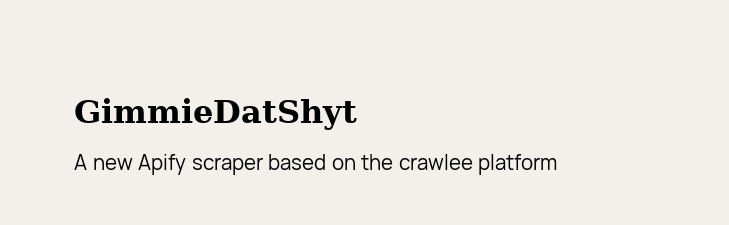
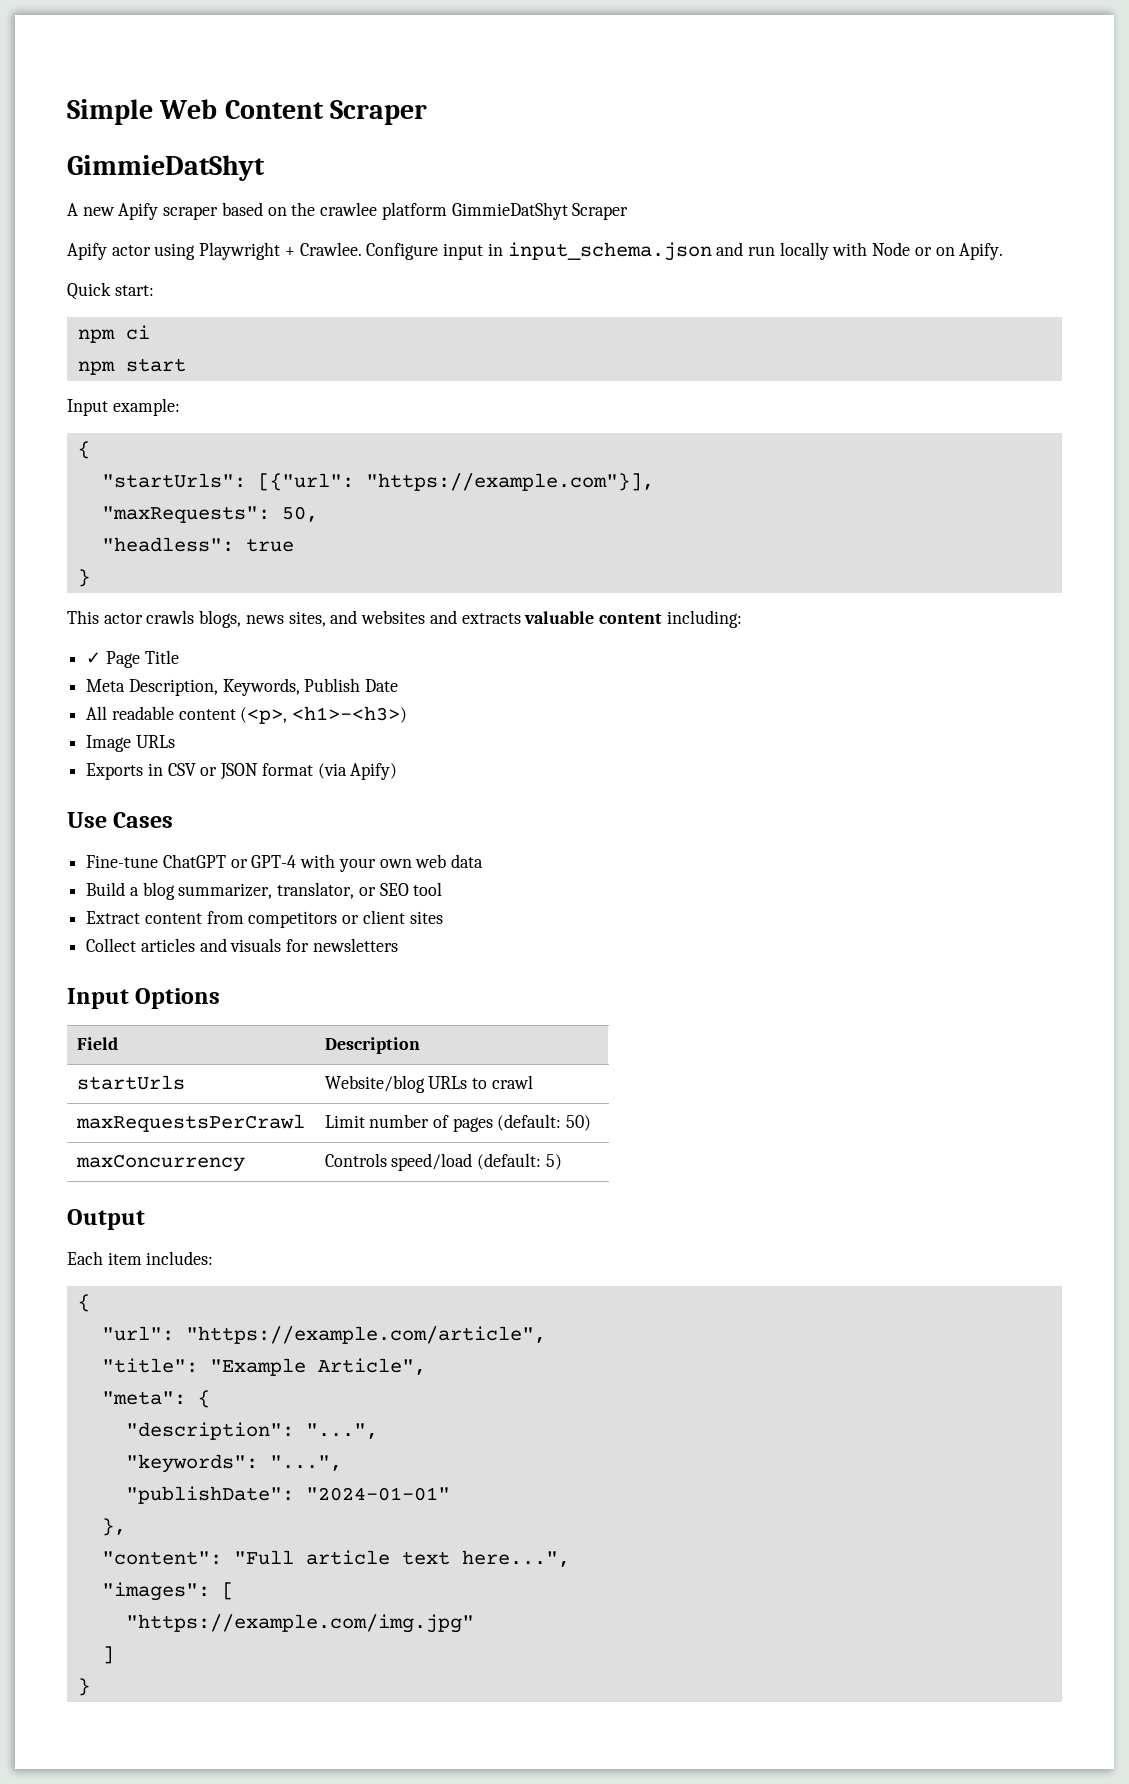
+ Simple Web Content Scraper
- A new Apify scraper based on the crawlee platform
+ A new Apify scraper based on the crawlee platform GimmieDatShyt Scraper
+ Apify actor using Playwright + Crawlee. Configure input in input_schema.json and run locally with Node or on Apify.
+ Quick start:
+ npm ci
+ npm start
+ Input example:
+ {
+ "startUrls": [{"url": "https://example.com"}],
+ "maxRequests": 50,
+ "headless": true
+ }
+ This actor crawls blogs, news sites, and websites and extracts valuable content including:
+ ✓ Page Title
+ Meta Description, Keywords, Publish Date
+ All readable content (<p>, <h1>–<h3>)
+ Image URLs
+ Exports in CSV or JSON format (via Apify)
+ Use Cases
+ Fine-tune ChatGPT or GPT-4 with your own web data
+ Build a blog summarizer, translator, or SEO tool
+ Extract content from competitors or client sites
+ Collect articles and visuals for newsletters
+ Input Options
+ Field | Description
+ startUrls | Website/blog URLs to crawl
+ maxRequestsPerCrawl | Limit number of pages (default: 50)
+ maxConcurrency | Controls speed/load (default: 5)
+ Output
+ Each item includes:
+ {
+ "url": "https://example.com/article",
+ "title": "Example Article",
+ "meta": {
+ "description": "...",
+ "keywords": "...",
+ "publishDate": "2024-01-01"
+ },
+ "content": "Full article text here...",
+ "images": [
+ "https://example.com/img.jpg"
+ ]
+ }

